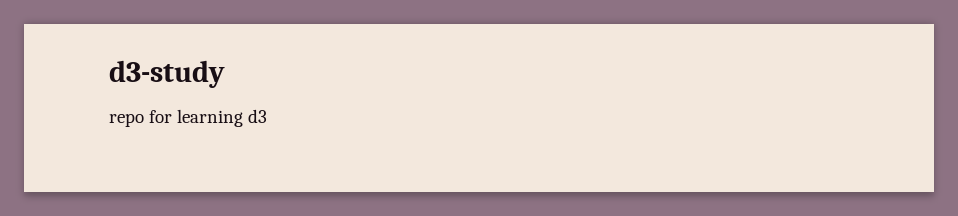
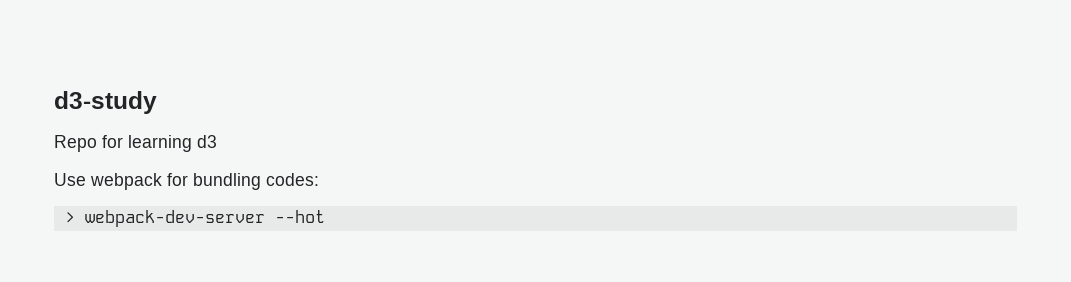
- repo for learning d3
+ Repo for learning d3
+ Use webpack for bundling codes:
+ > webpack-dev-server --hot

